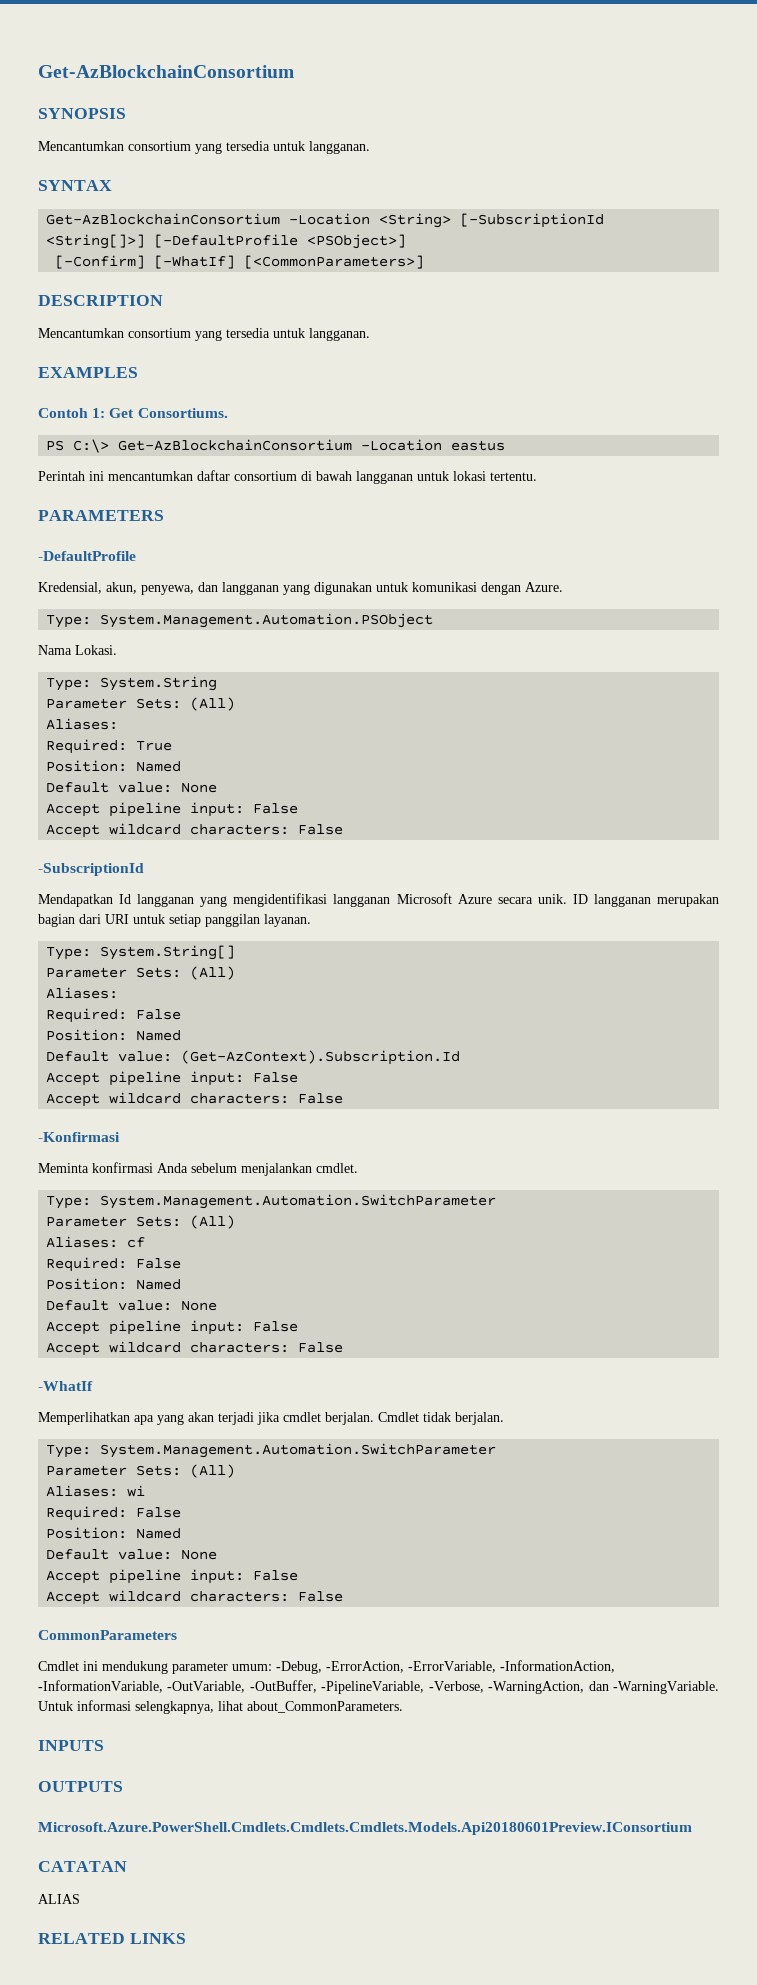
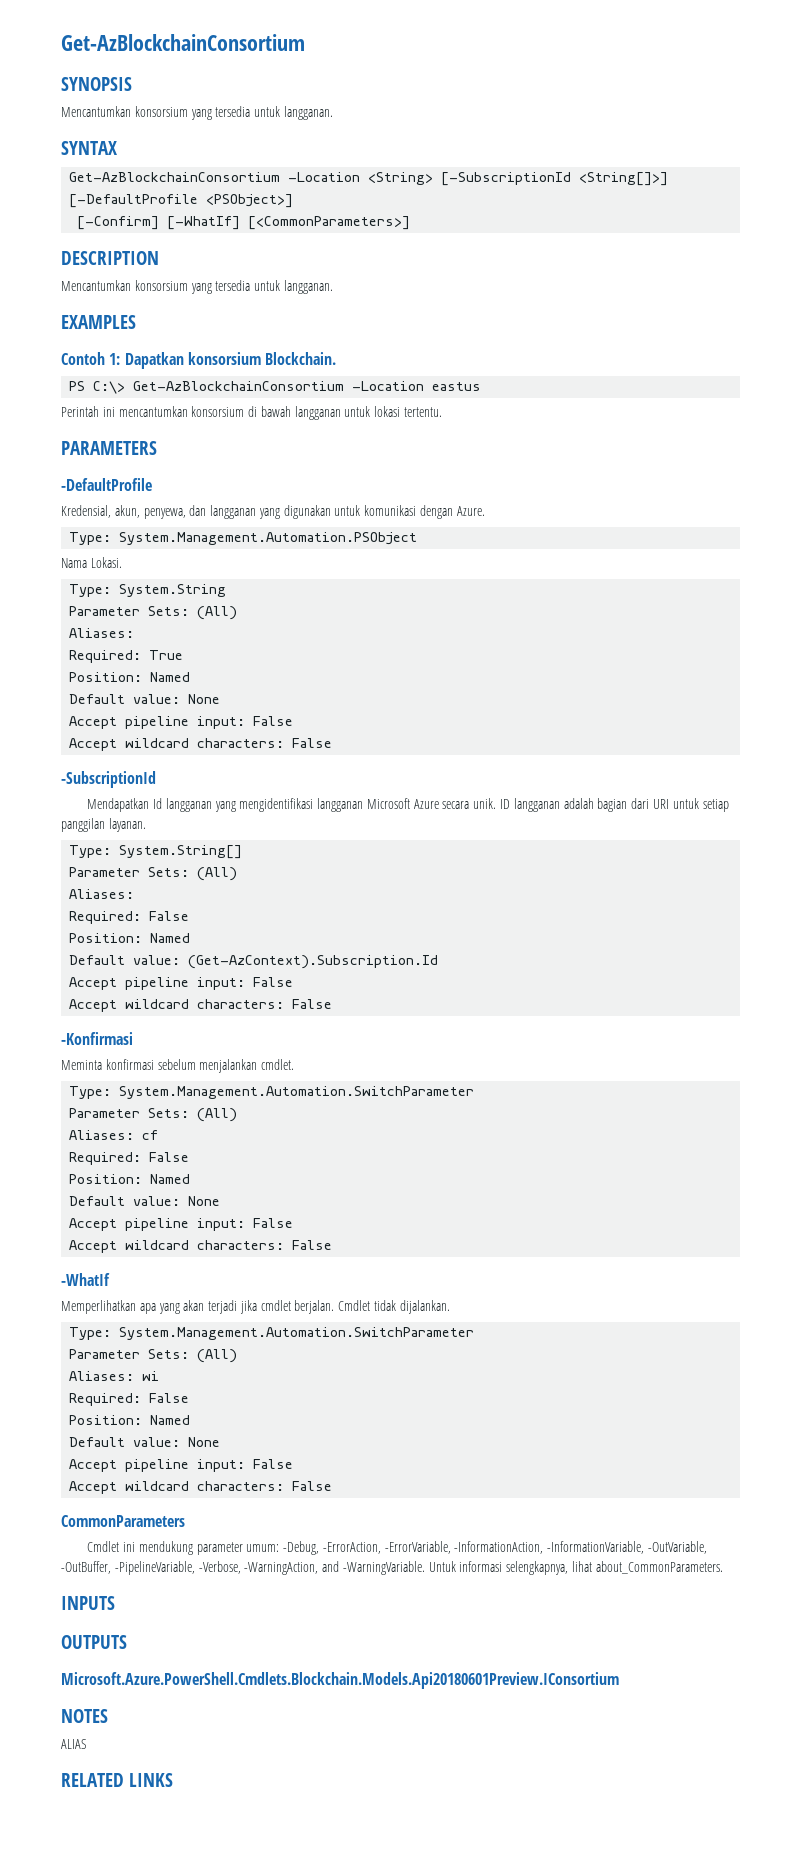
  SYNOPSIS
- Mencantumkan consortium yang tersedia untuk langganan.
+ Mencantumkan konsorsium yang tersedia untuk langganan.
  DESCRIPTION
- Mencantumkan consortium yang tersedia untuk langganan.
+ Mencantumkan konsorsium yang tersedia untuk langganan.
- Contoh 1: Get Consortiums.
+ Contoh 1: Dapatkan konsorsium Blockchain.
- Perintah ini mencantumkan daftar consortium di bawah langganan untuk lokasi tertentu.
+ Perintah ini mencantumkan konsorsium di bawah langganan untuk lokasi tertentu.
- ID langganan merupakan bagian dari URI untuk setiap panggilan layanan.
+ ID langganan adalah bagian dari URI untuk setiap panggilan layanan.
- Meminta konfirmasi Anda sebelum menjalankan cmdlet.
+ Meminta konfirmasi sebelum menjalankan cmdlet.
- Cmdlet tidak berjalan.
+ Cmdlet tidak dijalankan.
- Cmdlet ini mendukung parameter umum: -Debug, -ErrorAction, -ErrorVariable, -InformationAction, -InformationVariable, -OutVariable, -OutBuffer, -PipelineVariable, -Verbose, -WarningAction, dan -WarningVariable.
+ Cmdlet ini mendukung parameter umum: -Debug, -ErrorAction, -ErrorVariable, -InformationAction, -InformationVariable, -OutVariable, -OutBuffer, -PipelineVariable, -Verbose, -WarningAction, and -WarningVariable.
- Microsoft.Azure.PowerShell.Cmdlets.Cmdlets.Cmdlets.Models.Api20180601Preview.IConsortium
- CATATAN
+ Microsoft.Azure.PowerShell.Cmdlets.Blockchain.Models.Api20180601Preview.IConsortium
+ NOTES

